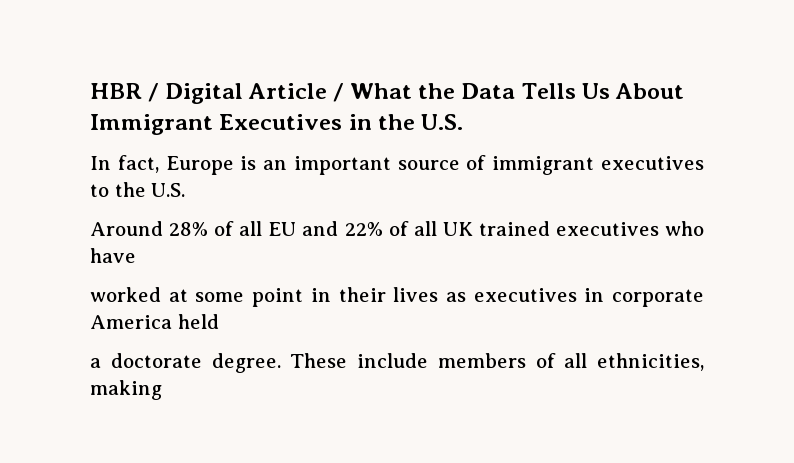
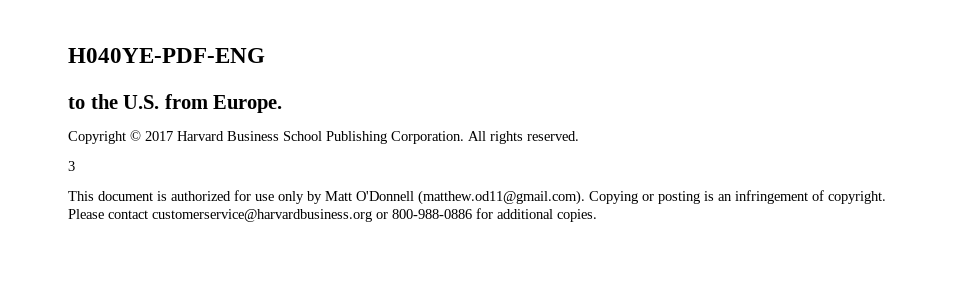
- HBR / Digital Article / What the Data Tells Us About Immigrant Executives in the U.S.
- In fact, Europe is an important source of immigrant executives to the U.S.
- Around 28% of all EU and 22% of all UK trained executives who have
- worked at some point in their lives as executives in corporate America held
- a doctorate degree. These include members of all ethnicities, making
+ H040YE-PDF-ENG
+ to the U.S. from Europe.
+ Copyright © 2017 Harvard Business School Publishing Corporation. All rights reserved.
+ 3
+ This document is authorized for use only by Matt O'Donnell (matthew.od11@gmail.com). Copying or posting is an infringement of copyright. Please contact customerservice@harvardbusiness.org or 800-988-0886 for additional copies.

